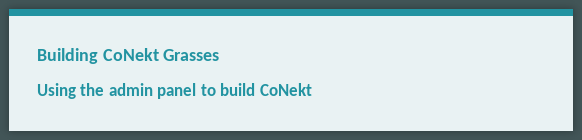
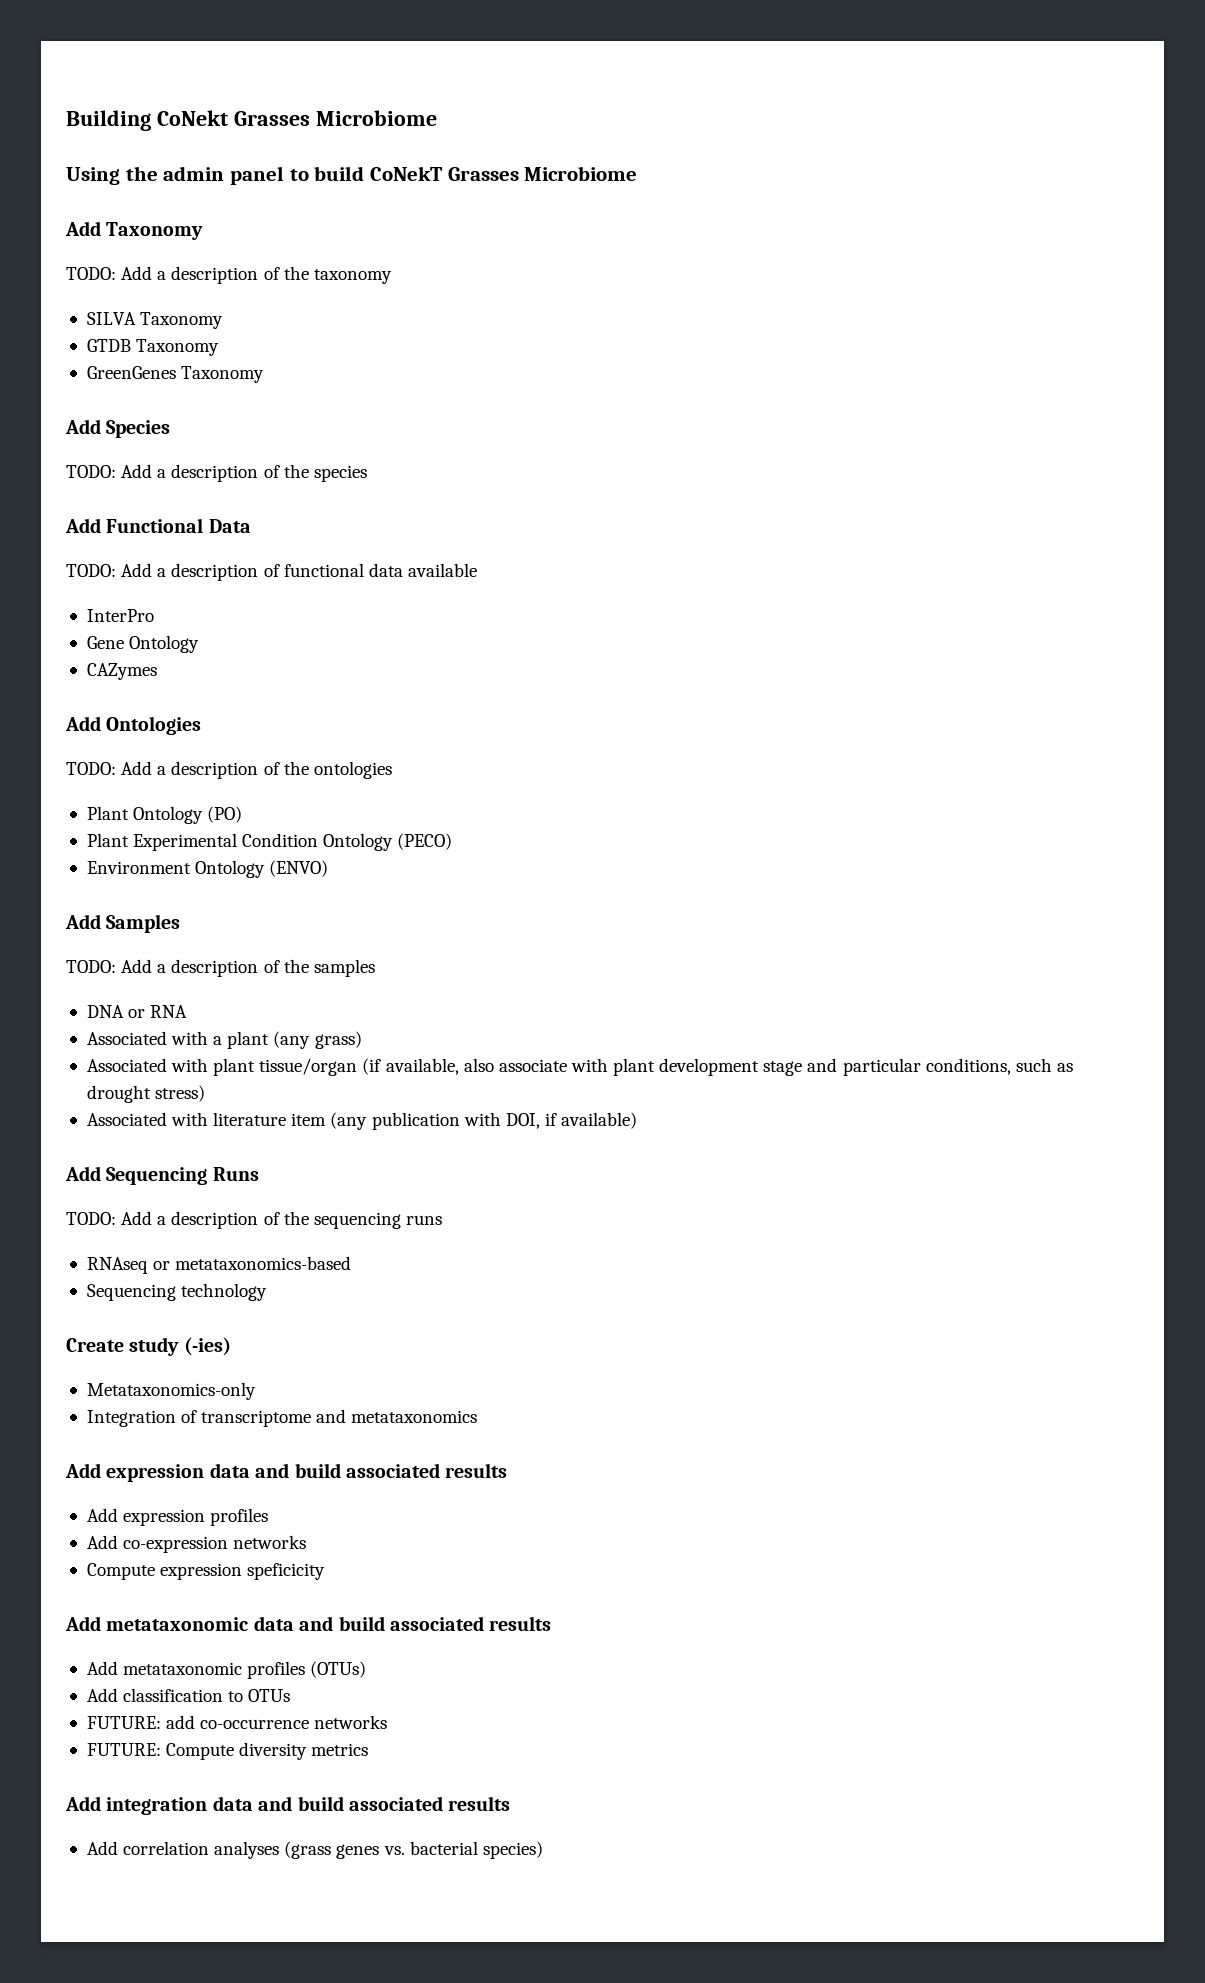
- Building CoNekt Grasses
+ Building CoNekt Grasses Microbiome
- Using the admin panel to build CoNekt
+ Using the admin panel to build CoNekT Grasses Microbiome
+ Add Taxonomy
+ TODO: Add a description of the taxonomy
+ SILVA Taxonomy
+ GTDB Taxonomy
+ GreenGenes Taxonomy
+ Add Species
+ TODO: Add a description of the species
+ Add Functional Data
+ TODO: Add a description of functional data available
+ InterPro
+ Gene Ontology
+ CAZymes
+ Add Ontologies
+ TODO: Add a description of the ontologies
+ Plant Ontology (PO)
+ Plant Experimental Condition Ontology (PECO)
+ Environment Ontology (ENVO)
+ Add Samples
+ TODO: Add a description of the samples
+ DNA or RNA
+ Associated with a plant (any grass)
+ Associated with plant tissue/organ (if available, also associate with plant development stage and particular conditions, such as drought stress)
+ Associated with literature item (any publication with DOI, if available)
+ Add Sequencing Runs
+ TODO: Add a description of the sequencing runs
+ RNAseq or metataxonomics-based
+ Sequencing technology
+ Create study (-ies)
+ Metataxonomics-only
+ Integration of transcriptome and metataxonomics
+ Add expression data and build associated results
+ Add expression profiles
+ Add co-expression networks
+ Compute expression speficicity
+ Add metataxonomic data and build associated results
+ Add metataxonomic profiles (OTUs)
+ Add classification to OTUs
+ FUTURE: add co-occurrence networks
+ FUTURE: Compute diversity metrics
+ Add integration data and build associated results
+ Add correlation analyses (grass genes vs. bacterial species)

